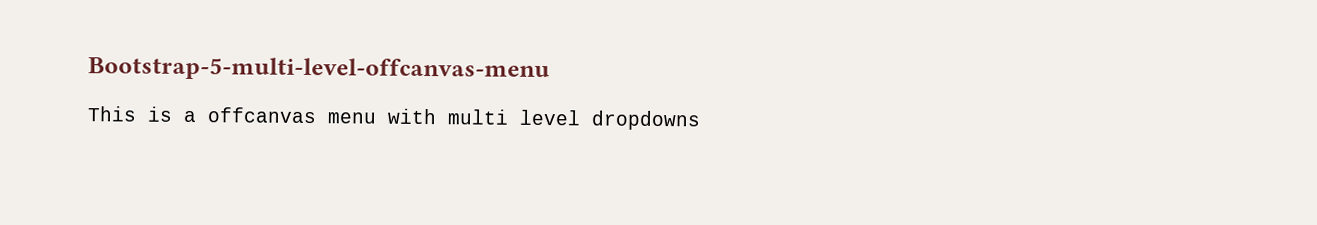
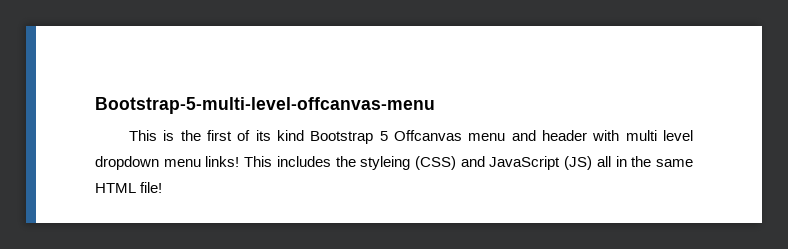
- This is a offcanvas menu with multi level dropdowns
+ This is the first of its kind Bootstrap 5 Offcanvas menu and header with multi level dropdown menu links! This includes the styleing (CSS) and JavaScript (JS) all in the same HTML file!

